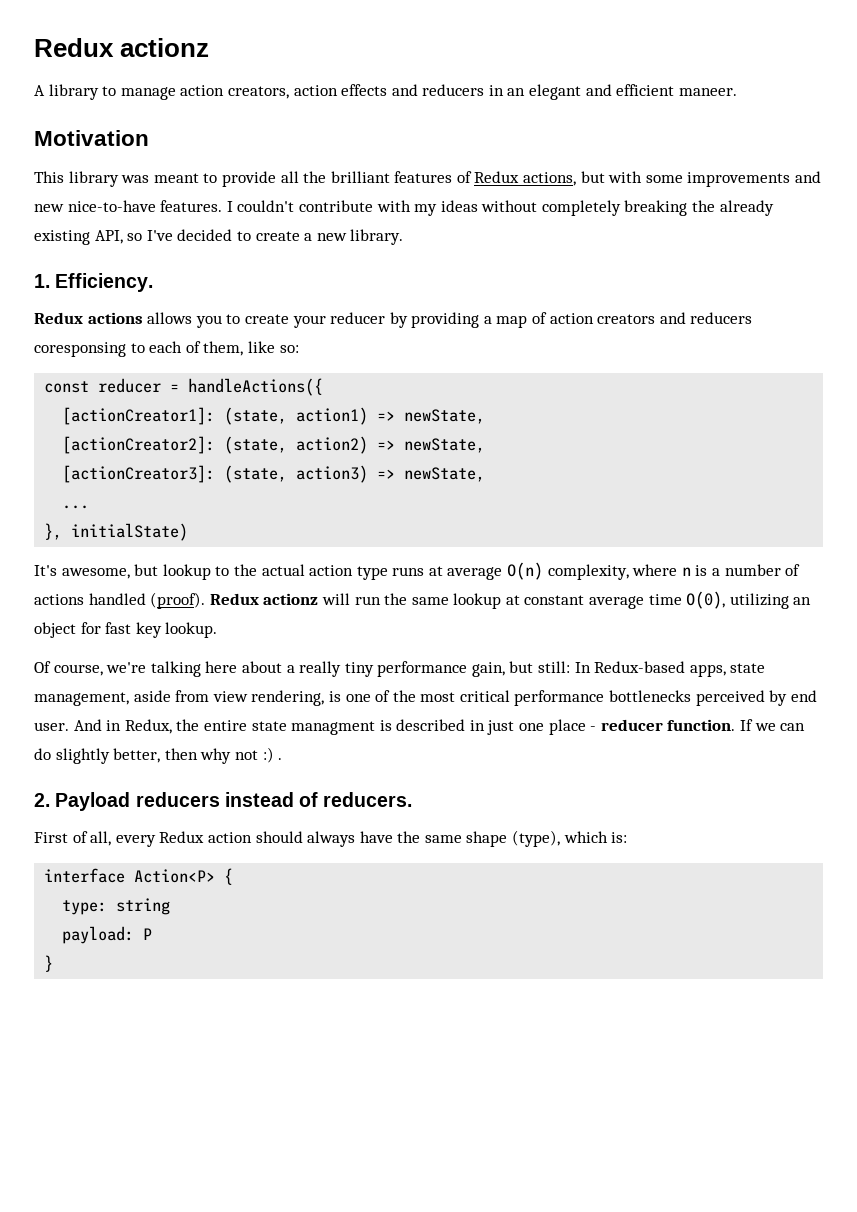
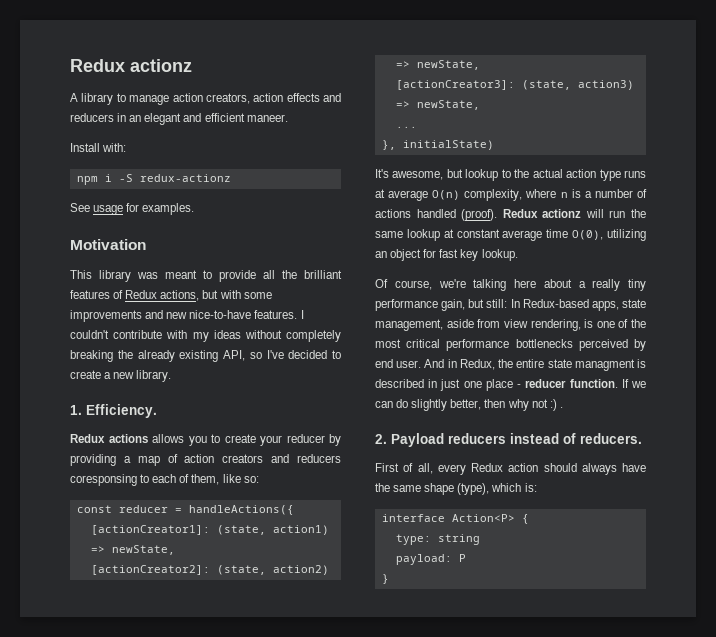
+ Install with:
+ npm i -S redux-actionz
+ See usage for examples.

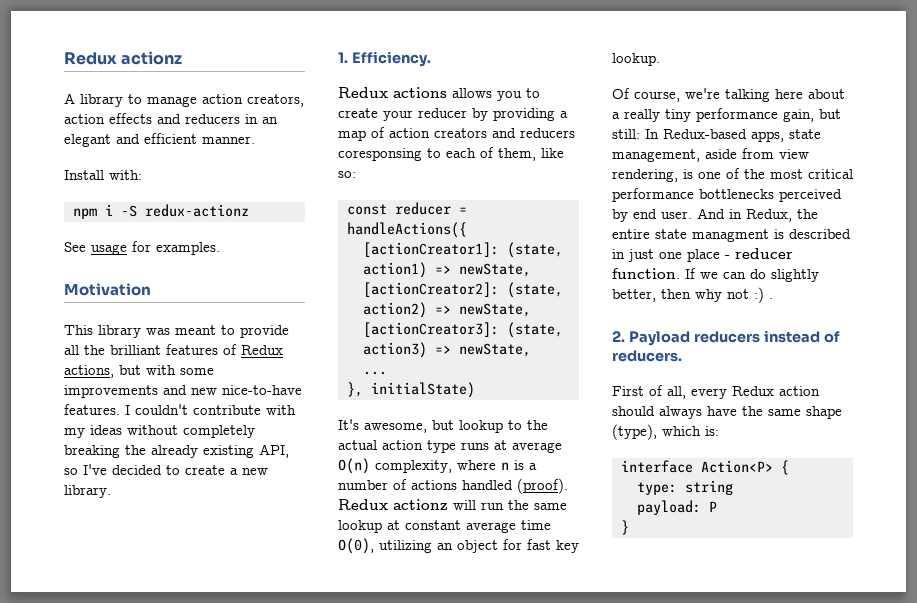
- A library to manage action creators, action effects and reducers in an elegant and efficient maneer.
+ A library to manage action creators, action effects and reducers in an elegant and efficient manner.

